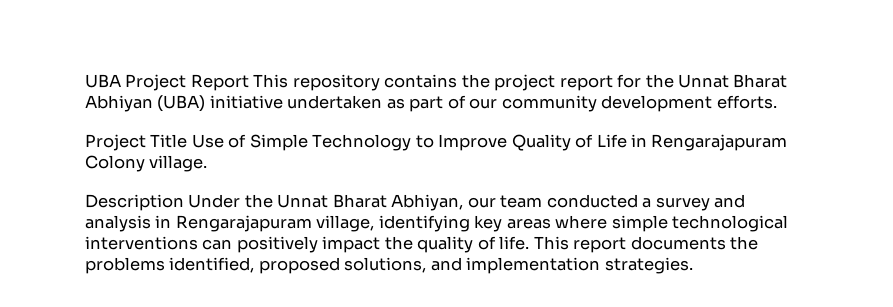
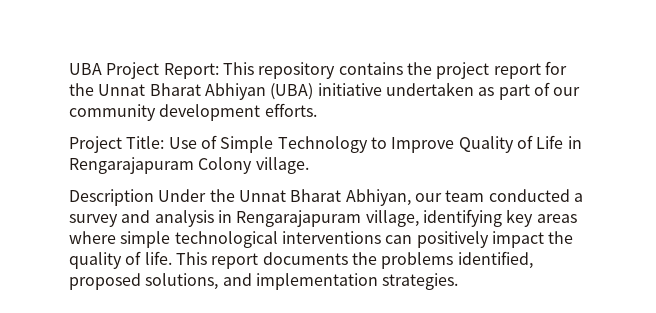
- UBA Project Report This repository contains the project report for the Unnat Bharat Abhiyan (UBA) initiative undertaken as part of our community development efforts.
+ UBA Project Report: This repository contains the project report for the Unnat Bharat Abhiyan (UBA) initiative undertaken as part of our community development efforts.
- Project Title Use of Simple Technology to Improve Quality of Life in Rengarajapuram Colony village.
+ Project Title: Use of Simple Technology to Improve Quality of Life in Rengarajapuram Colony village.

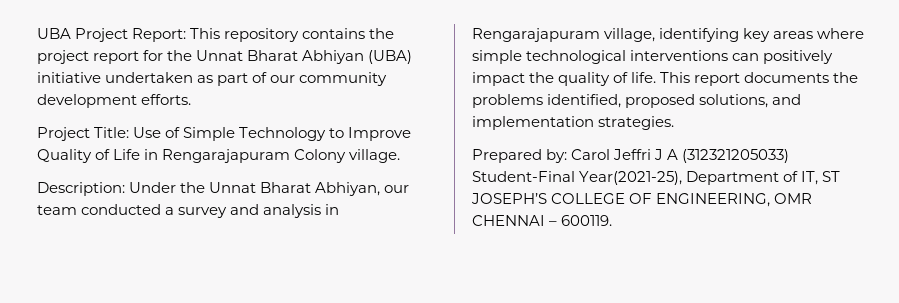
- Description Under the Unnat Bharat Abhiyan, our team conducted a survey and analysis in Rengarajapuram village, identifying key areas where simple technological interventions can positively impact the quality of life.
+ Description: Under the Unnat Bharat Abhiyan, our team conducted a survey and analysis in Rengarajapuram village, identifying key areas where simple technological interventions can positively impact the quality of life.
+ Prepared by: Carol Jeffri J A (312321205033) Student-Final Year(2021-25), Department of IT, ST JOSEPH’S COLLEGE OF ENGINEERING, OMR CHENNAI – 600119.

